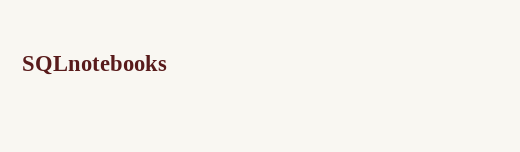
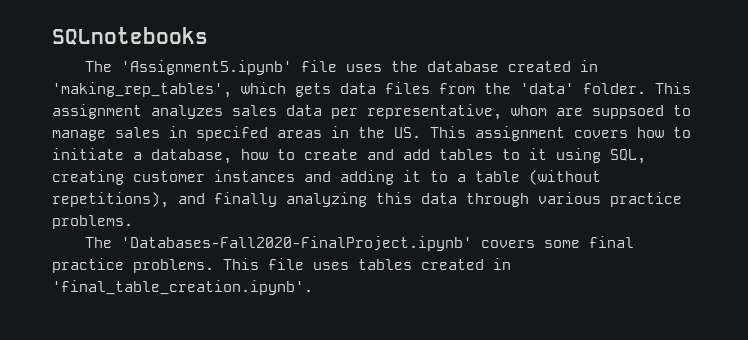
+ The 'Assignment5.ipynb' file uses the database created in 'making_rep_tables', which gets data files from the 'data' folder. This assignment analyzes sales data per representative, whom are suppsoed to manage sales in specifed areas in the US. This assignment covers how to initiate a database, how to create and add tables to it using SQL, creating customer instances and adding it to a table (without repetitions), and finally analyzing this data through various practice problems.
+ The 'Databases-Fall2020-FinalProject.ipynb' covers some final practice problems. This file uses tables created in 'final_table_creation.ipynb'.

